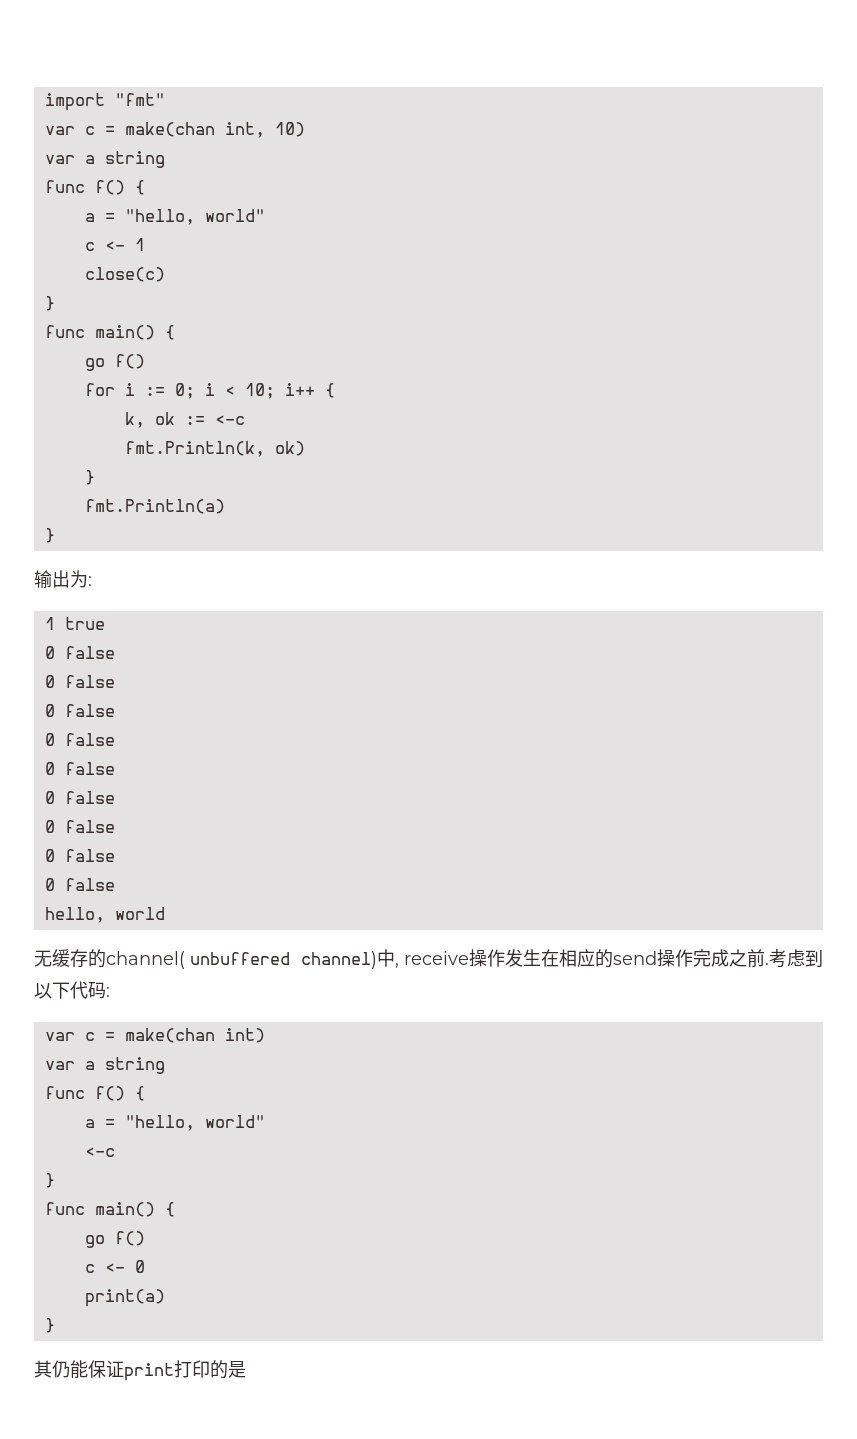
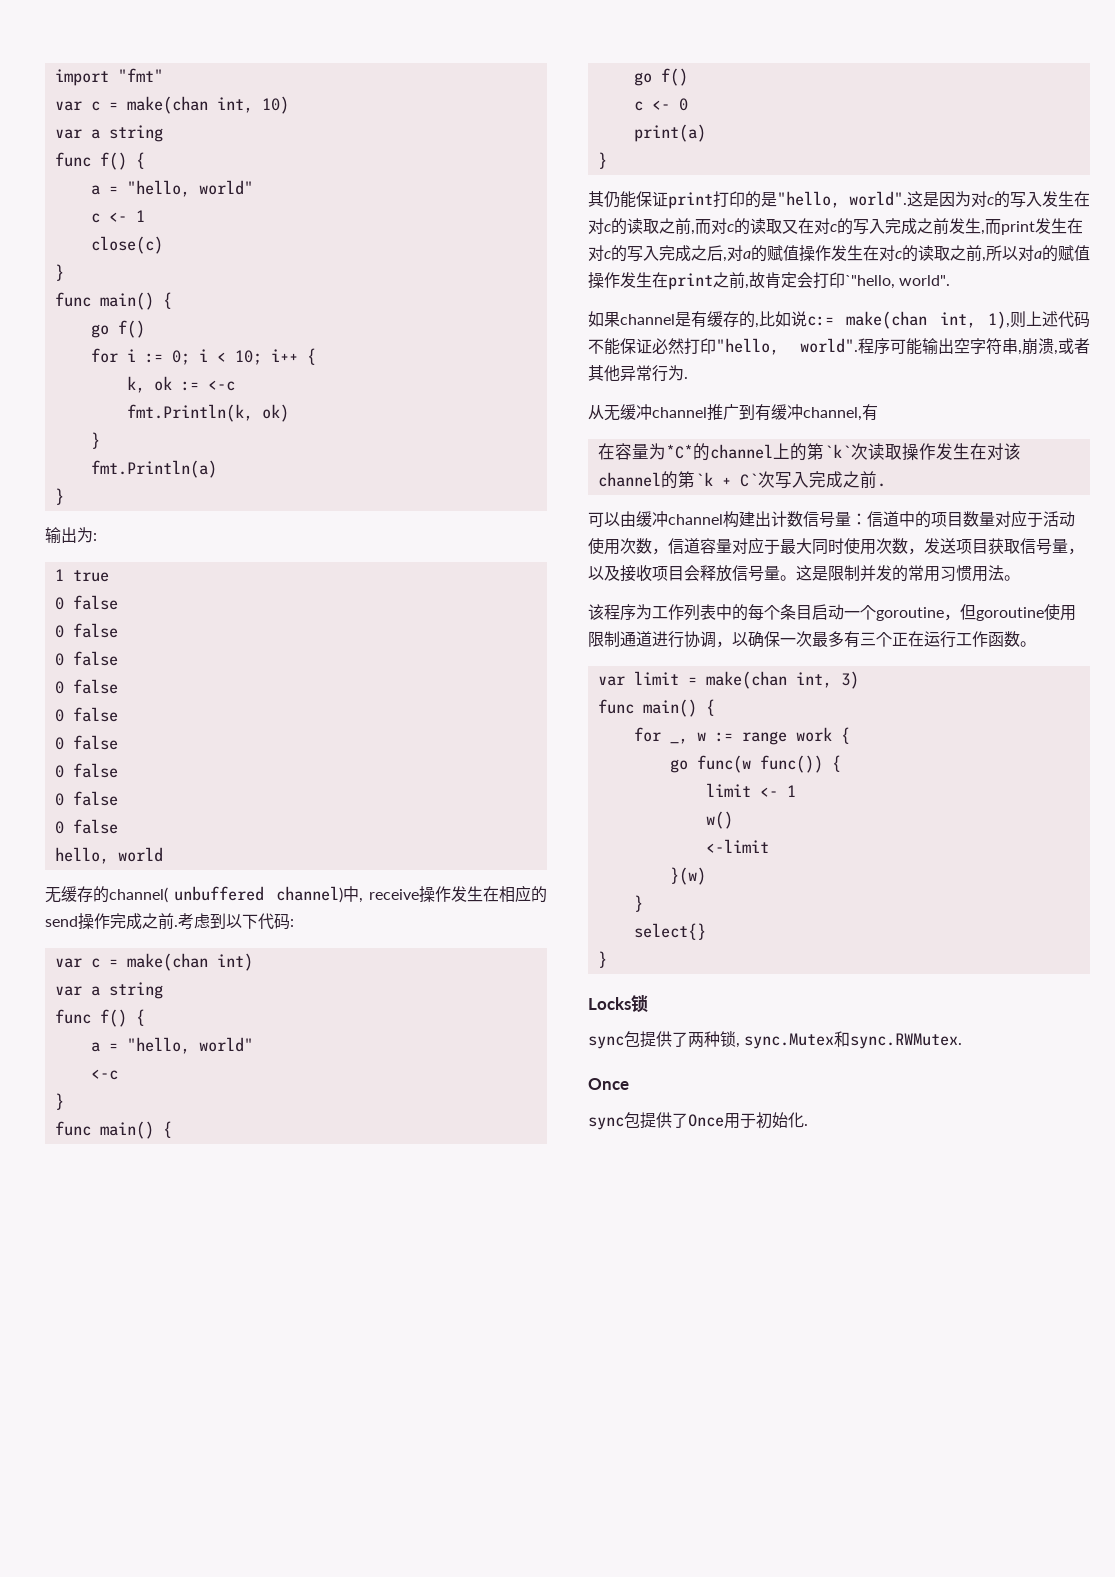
- 其仍能保证print打印的是
+ 其仍能保证print打印的是"hello, world".这是因为对c的写入发生在对c的读取之前,而对c的读取又在对c的写入完成之前发生,而print发生在对c的写入完成之后,对a的赋值操作发生在对c的读取之前,所以对a的赋值操作发生在print之前,故肯定会打印`"hello, world".
+ 如果channel是有缓存的,比如说c:= make(chan int, 1),则上述代码不能保证必然打印"hello, world".程序可能输出空字符串,崩溃,或者其他异常行为.
+ 从无缓冲channel推广到有缓冲channel,有
+ 在容量为*C*的channel上的第`k`次读取操作发生在对该channel的第`k + C`次写入完成之前.
+ 可以由缓冲channel构建出计数信号量：信道中的项目数量对应于活动使用次数，信道容量对应于最大同时使用次数，发送项目获取信号量，以及接收项目会释放信号量。这是限制并发的常用习惯用法。
+ 该程序为工作列表中的每个条目启动一个goroutine，但goroutine使用限制通道进行协调，以确保一次最多有三个正在运行工作函数。
+ var limit = make(chan int, 3)
+ func main() {
+ for _, w := range work {
+ go func(w func()) {
+ limit <- 1
+ w()
+ <-limit
+ }(w)
+ }
+ select{}
+ }
+ Locks锁
+ sync包提供了两种锁, sync.Mutex和sync.RWMutex.
+ Once
+ sync包提供了Once用于初始化.

